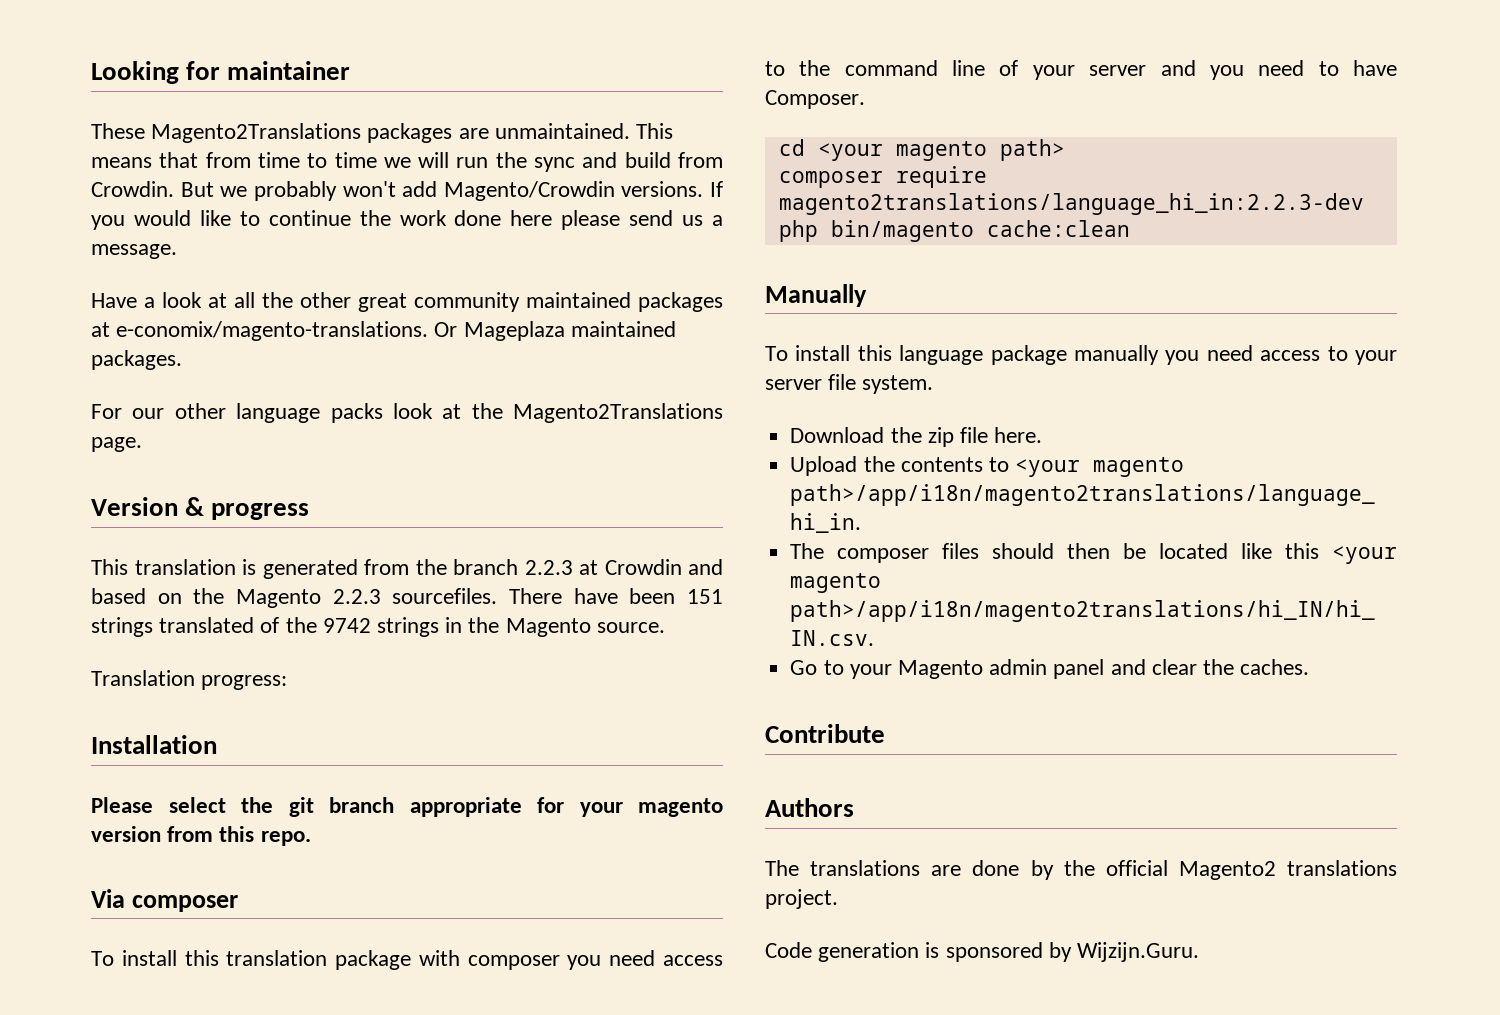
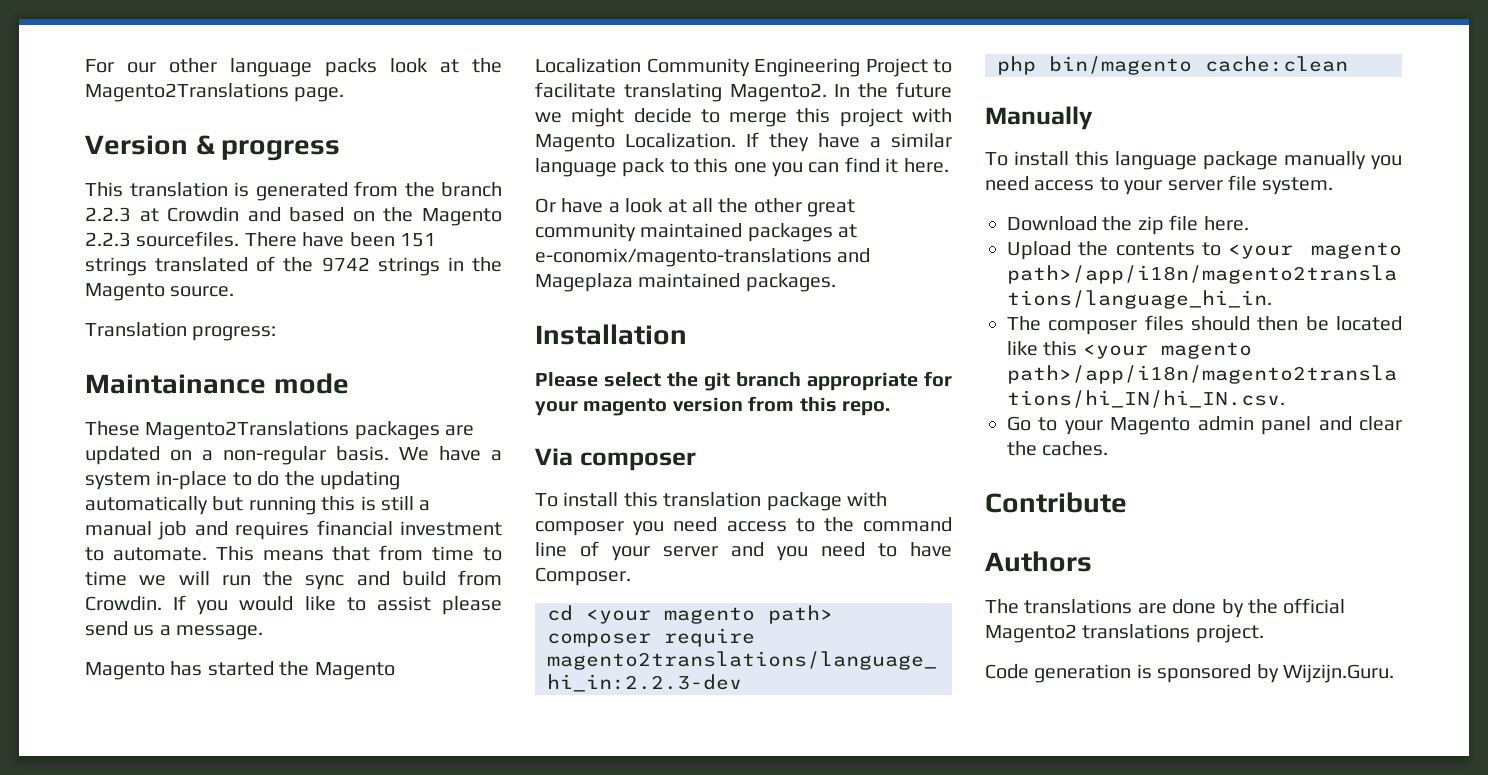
- Looking for maintainer
- These Magento2Translations packages are unmaintained. This means that from time to time we will run the sync and build from Crowdin. But we probably won't add Magento/Crowdin versions. If you would like to continue the work done here please send us a message.
- Have a look at all the other great community maintained packages at e-conomix/magento-translations. Or Mageplaza maintained packages.
+ Maintainance mode
+ These Magento2Translations packages are updated on a non-regular basis. We have a system in-place to do the updating automatically but running this is still a manual job and requires financial investment to automate. This means that from time to time we will run the sync and build from Crowdin. If you would like to assist please send us a message.
+ Magento has started the Magento Localization Community Engineering Project to facilitate translating Magento2. In the future we might decide to merge this project with Magento Localization. If they have a similar language pack to this one you can find it here.
+ Or have a look at all the other great community maintained packages at e-conomix/magento-translations and Mageplaza maintained packages.

